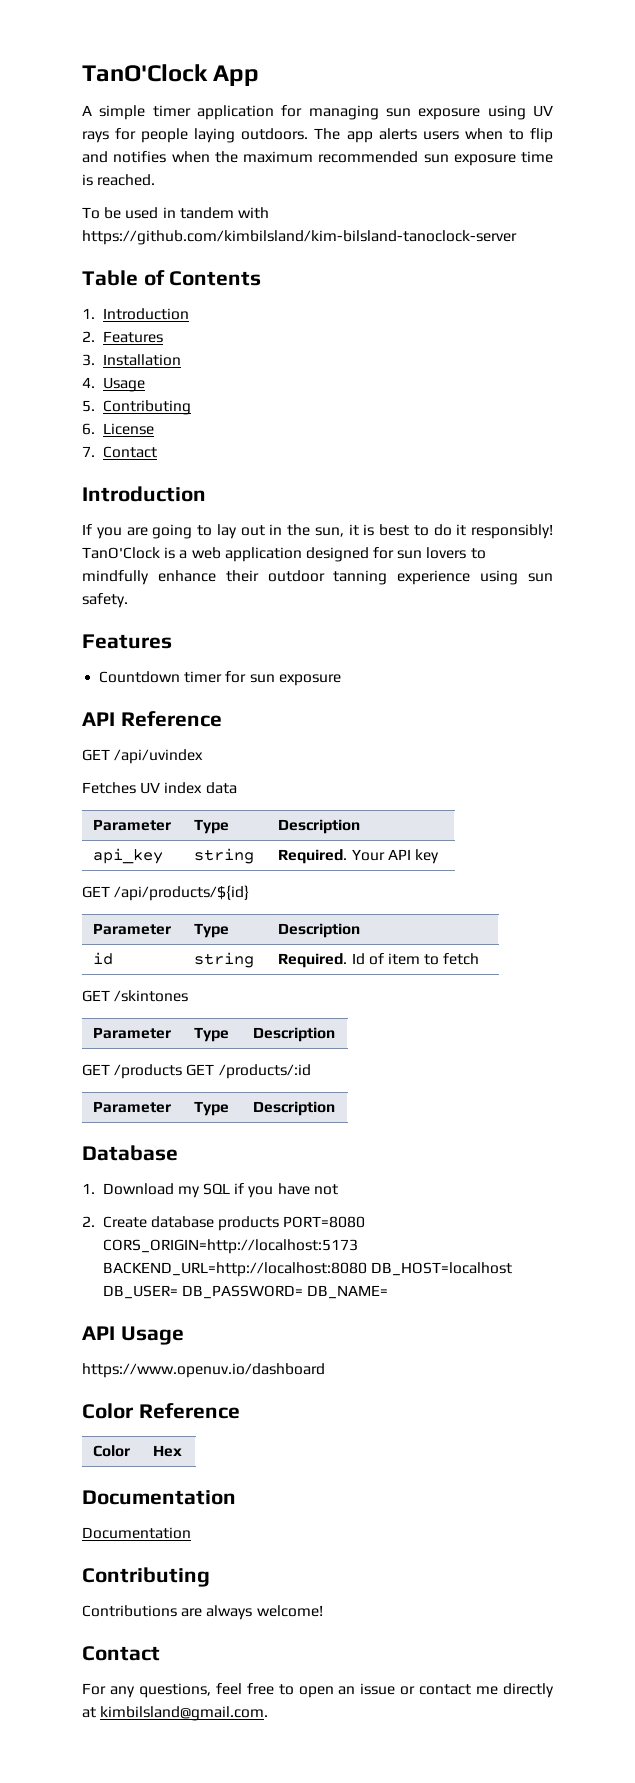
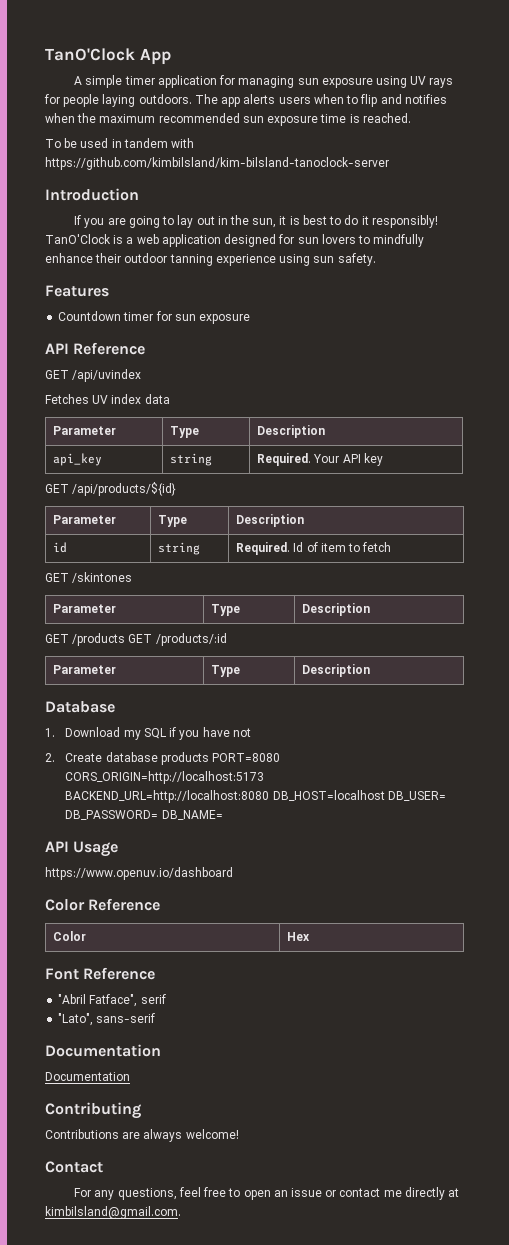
- Table of Contents
- 1. Introduction
- 2. Features
- 3. Installation
- 4. Usage
- 5. Contributing
- 6. License
- 7. Contact
+ Font Reference
+ "Abril Fatface", serif
+ "Lato", sans-serif

